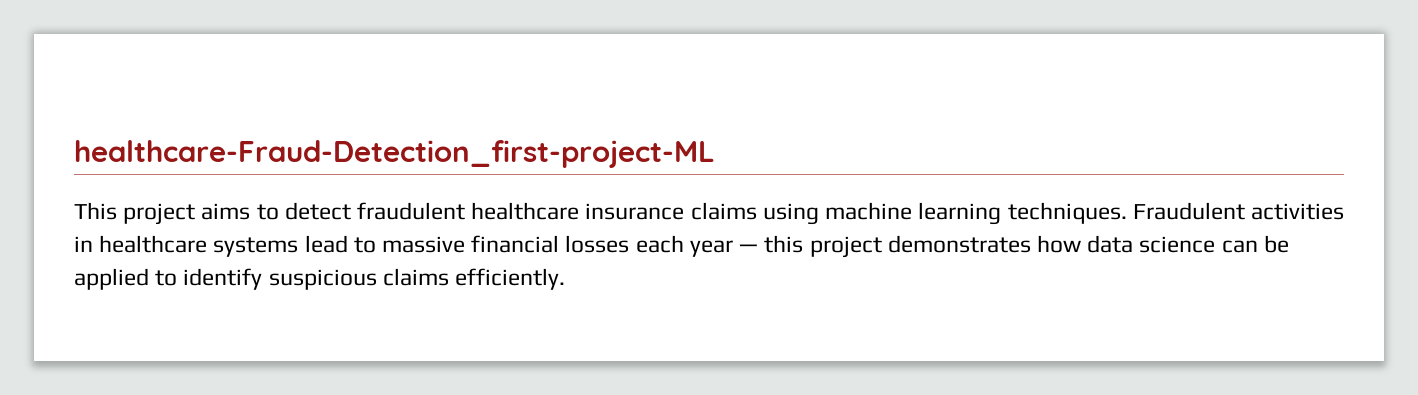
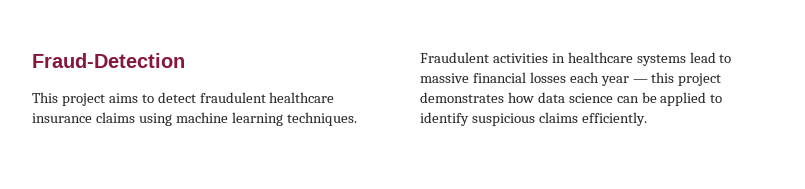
- healthcare-Fraud-Detection_first-project-ML
+ Fraud-Detection

